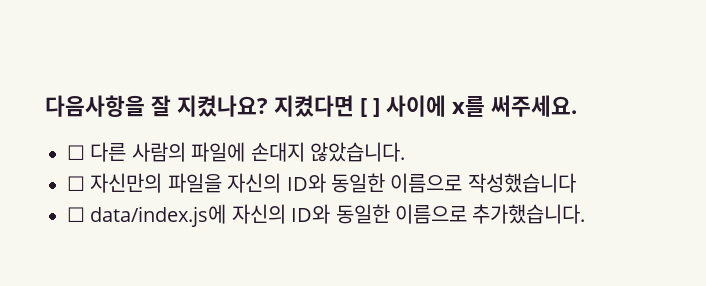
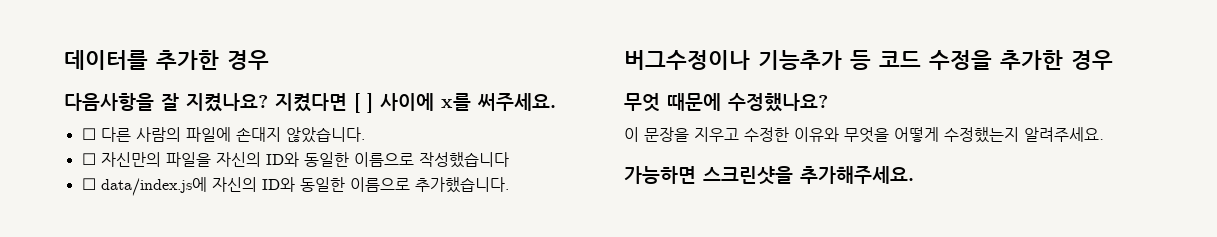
+ 데이터를 추가한 경우
+ 버그수정이나 기능추가 등 코드 수정을 추가한 경우
+ 무엇 때문에 수정했나요?
+ 이 문장을 지우고 수정한 이유와 무엇을 어떻게 수정했는지 알려주세요.
+ 가능하면 스크린샷을 추가해주세요.

